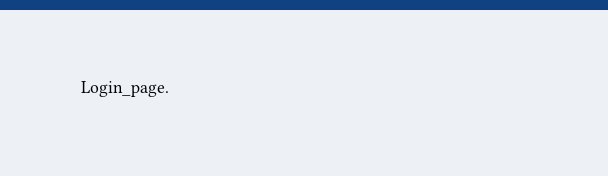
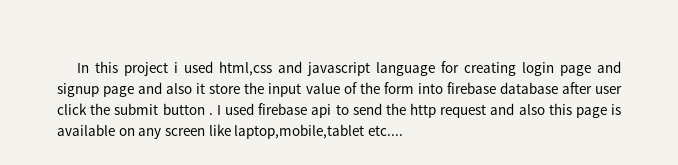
- Login_page.
+ In this project i used html,css and javascript language for creating login page and signup page and also it store the input value of the form into firebase database after user click the submit button . I used firebase api to send the http request and also this page is available on any screen like laptop,mobile,tablet etc....

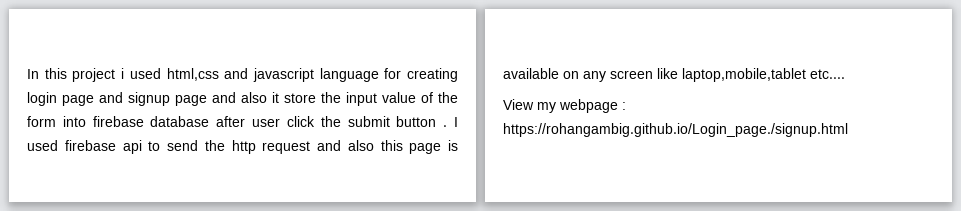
+ View my webpage : https://rohangambig.github.io/Login_page./signup.html

